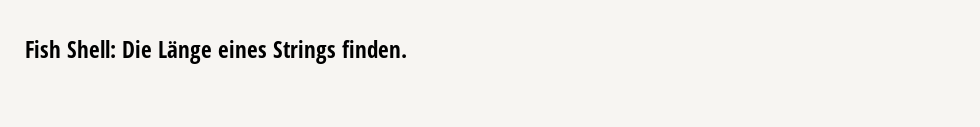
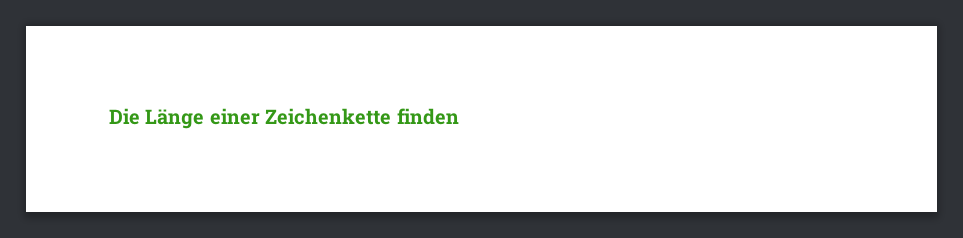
- Fish Shell: Die Länge eines Strings finden.
+ Die Länge einer Zeichenkette finden

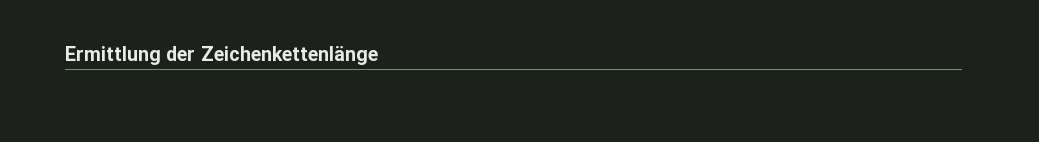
- Die Länge einer Zeichenkette finden
+ Ermittlung der Zeichenkettenlänge

